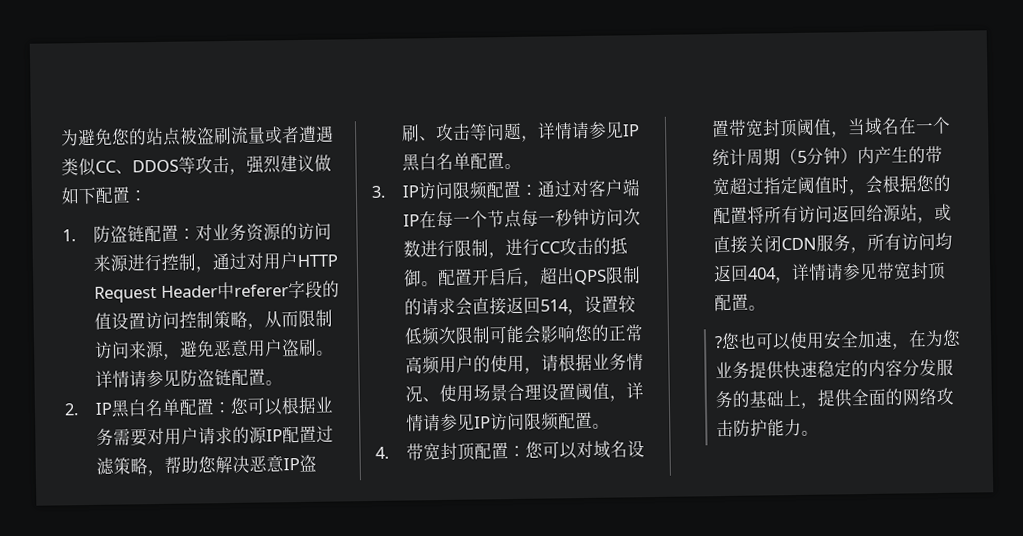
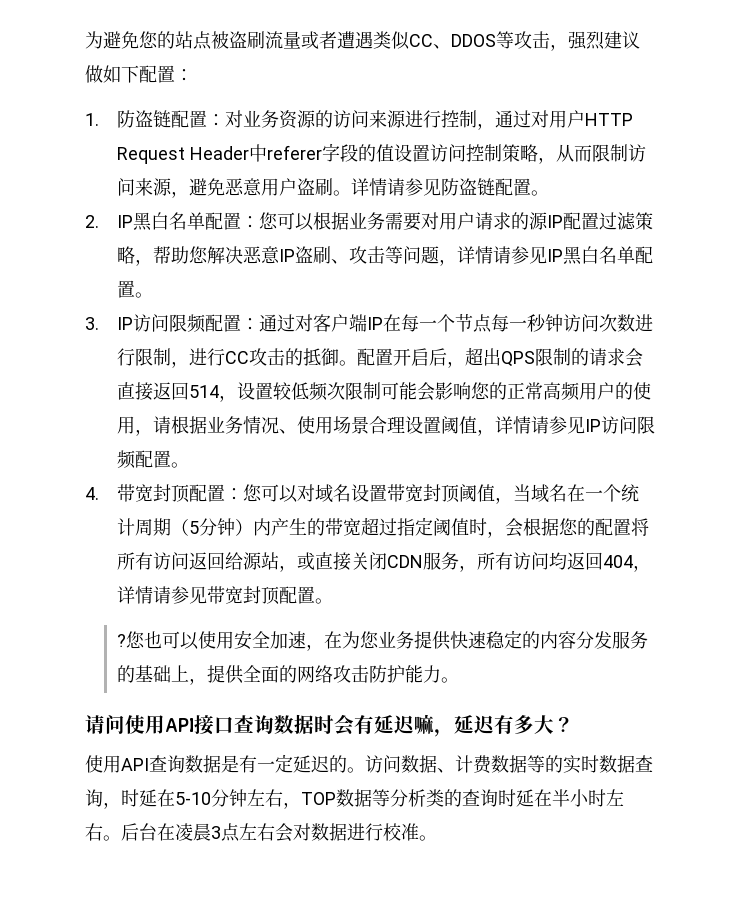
+ 请问使用API接口查询数据时会有延迟嘛，延迟有多大？
+ 使用API查询数据是有一定延迟的。访问数据、计费数据等的实时数据查询，时延在5-10分钟左右，TOP数据等分析类的查询时延在半小时左右。后台在凌晨3点左右会对数据进行校准。

